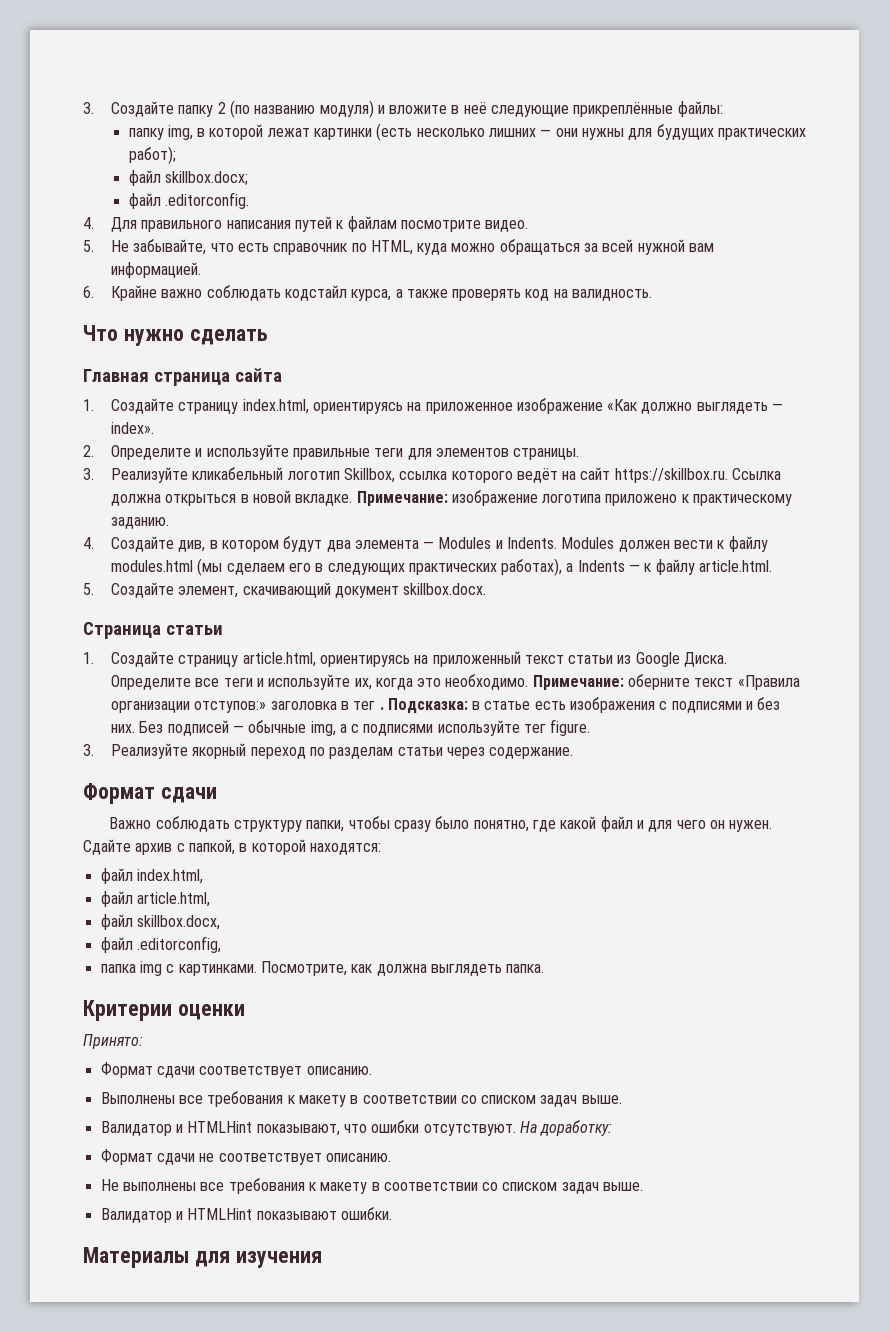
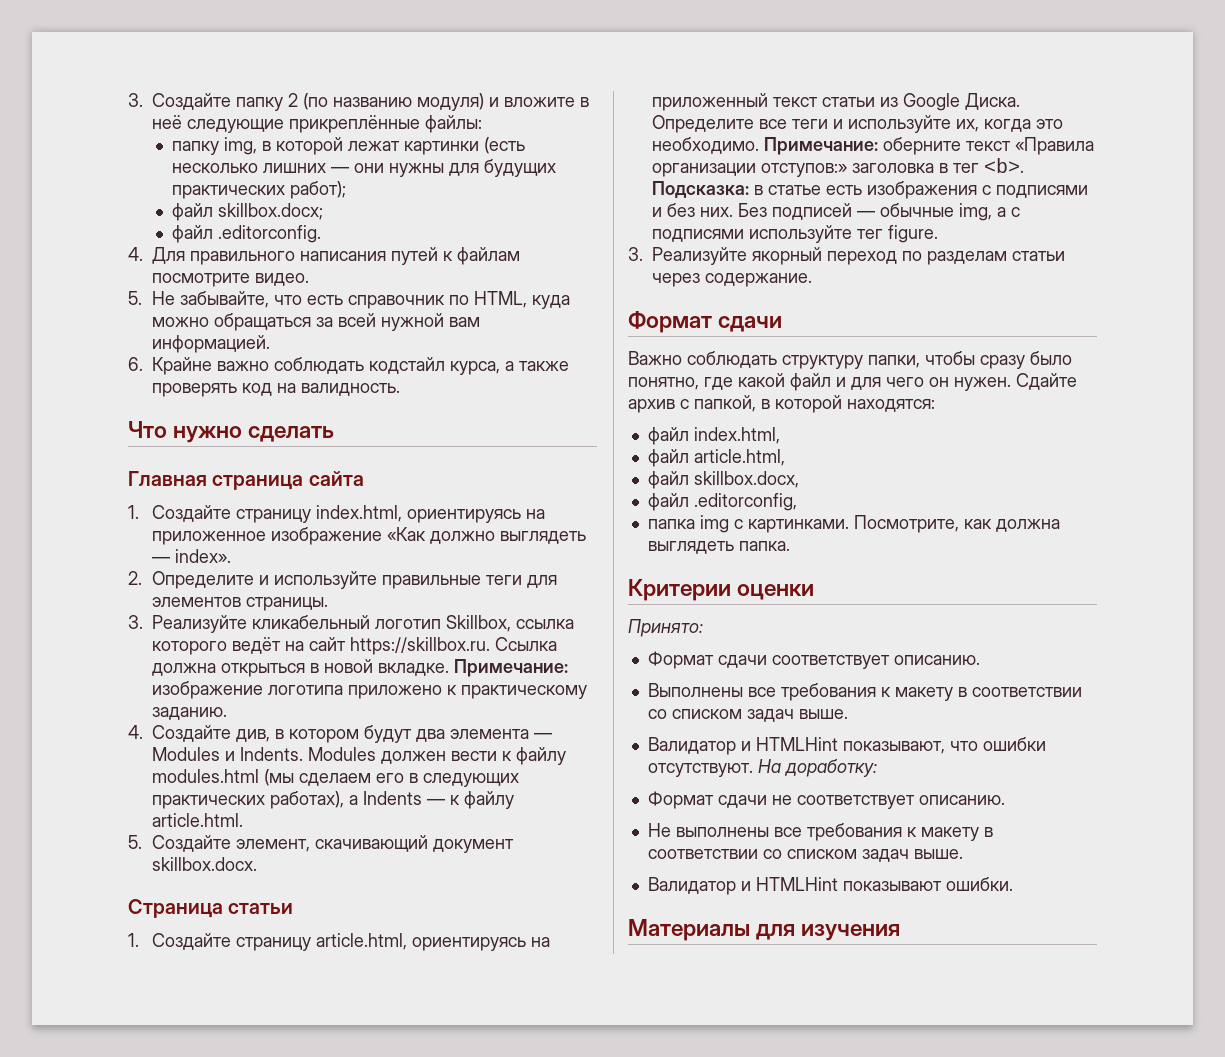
- Примечание: оберните текст «Правила организации отступов:» заголовка в тег .
+ Примечание: оберните текст «Правила организации отступов:» заголовка в тег <b>.

